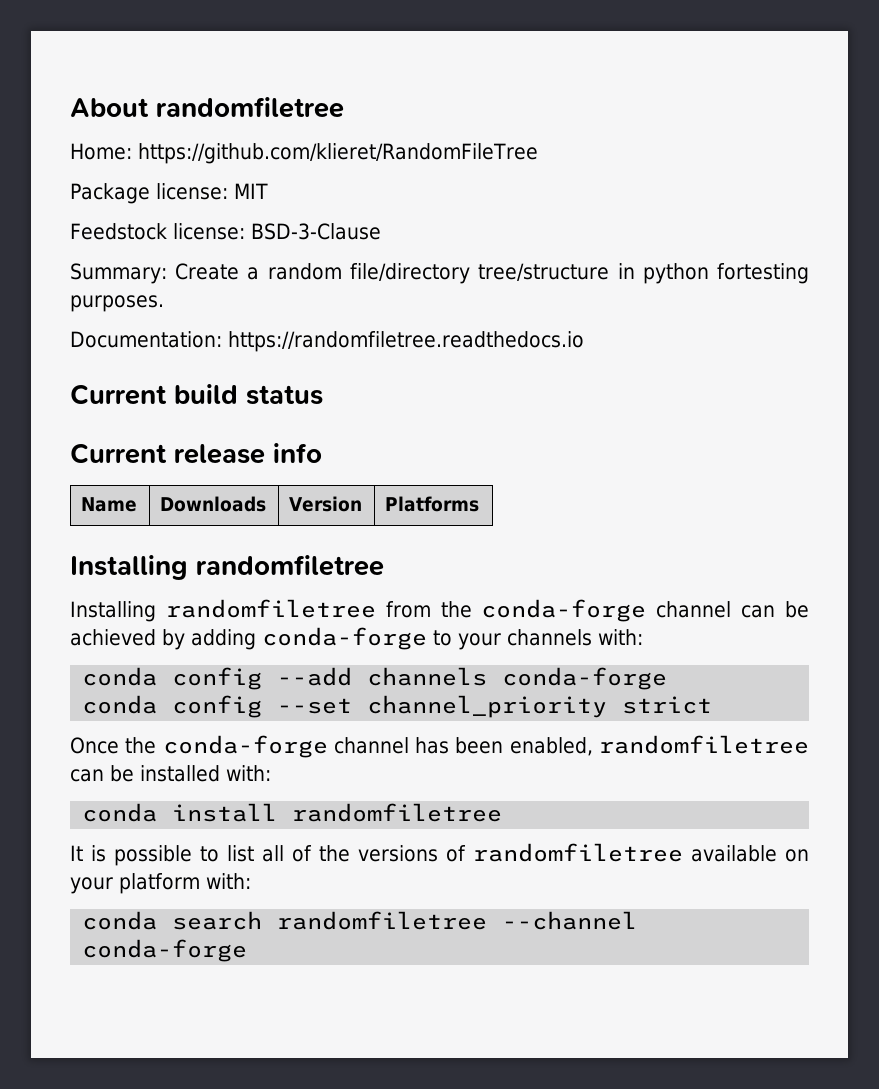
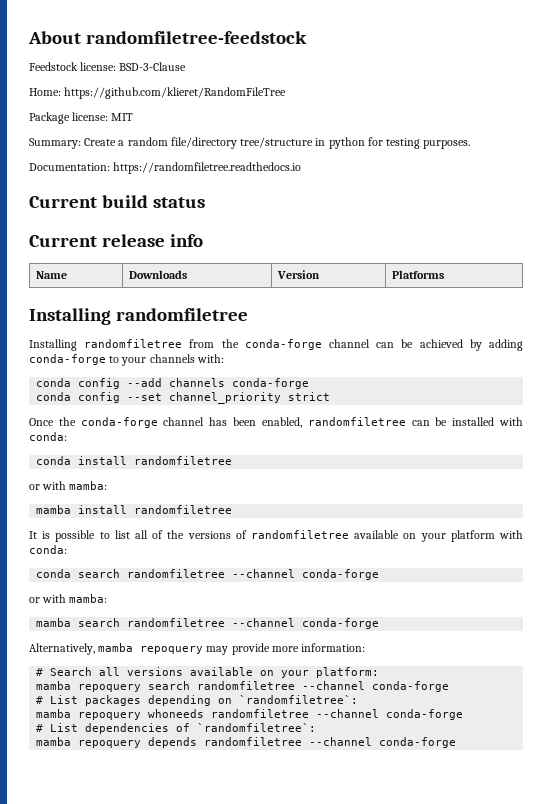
- About randomfiletree
+ About randomfiletree-feedstock
+ Feedstock license: BSD-3-Clause
- Feedstock license: BSD-3-Clause
- Summary: Create a random file/directory tree/structure in python fortesting purposes.
+ Summary: Create a random file/directory tree/structure in python for testing purposes.
- Once the conda-forge channel has been enabled, randomfiletree can be installed with:
+ Once the conda-forge channel has been enabled, randomfiletree can be installed with conda:
  conda install randomfiletree
+ or with mamba:
+ mamba install randomfiletree
- It is possible to list all of the versions of randomfiletree available on your platform with:
+ It is possible to list all of the versions of randomfiletree available on your platform with conda:
  conda search randomfiletree --channel conda-forge
+ or with mamba:
+ mamba search randomfiletree --channel conda-forge
+ Alternatively, mamba repoquery may provide more information:
+ # Search all versions available on your platform:
+ mamba repoquery search randomfiletree --channel conda-forge
+ # List packages depending on `randomfiletree`:
+ mamba repoquery whoneeds randomfiletree --channel conda-forge
+ # List dependencies of `randomfiletree`:
+ mamba repoquery depends randomfiletree --channel conda-forge

